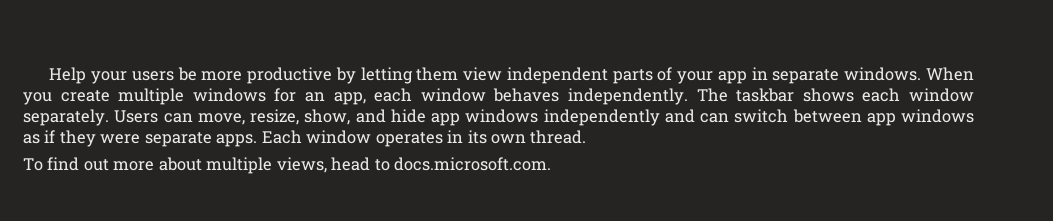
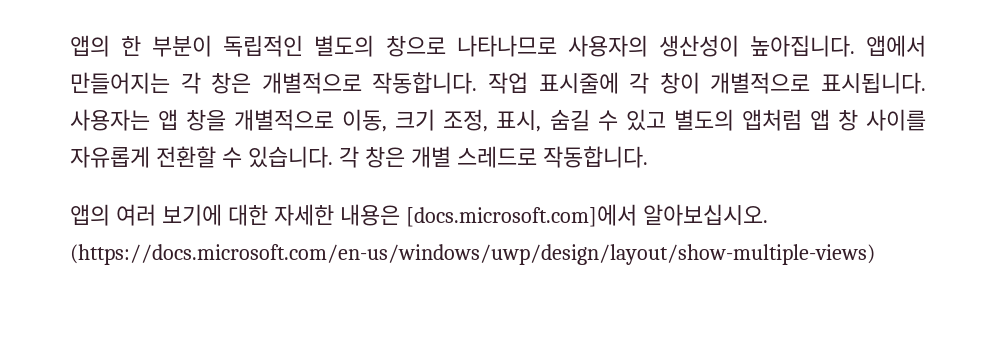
- Help your users be more productive by letting them view independent parts of your app in separate windows. When you create multiple windows for an app, each window behaves independently. The taskbar shows each window separately. Users can move, resize, show, and hide app windows independently and can switch between app windows as if they were separate apps. Each window operates in its own thread.
- To find out more about multiple views, head to docs.microsoft.com.
+ 앱의 한 부분이 독립적인 별도의 창으로 나타나므로 사용자의 생산성이 높아집니다. 앱에서 만들어지는 각 창은 개별적으로 작동합니다. 작업 표시줄에 각 창이 개별적으로 표시됩니다. 사용자는 앱 창을 개별적으로 이동, 크기 조정, 표시, 숨길 수 있고 별도의 앱처럼 앱 창 사이를 자유롭게 전환할 수 있습니다. 각 창은 개별 스레드로 작동합니다.
+ 앱의 여러 보기에 대한 자세한 내용은 [docs.microsoft.com]에서 알아보십시오. (https://docs.microsoft.com/en-us/windows/uwp/design/layout/show-multiple-views)

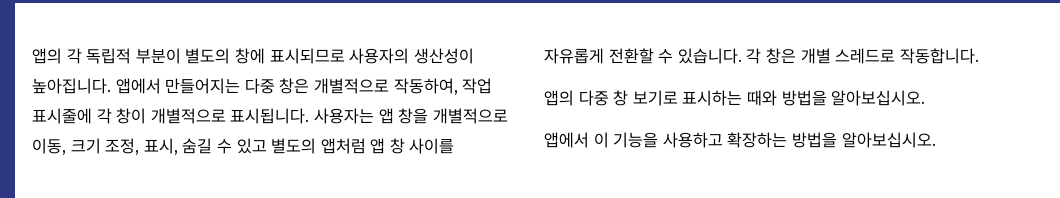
- 앱의 한 부분이 독립적인 별도의 창으로 나타나므로 사용자의 생산성이 높아집니다.
+ 앱의 각 독립적 부분이 별도의 창에 표시되므로 사용자의 생산성이 높아집니다.
- 앱에서 만들어지는 각 창은 개별적으로 작동합니다. 작업 표시줄에 각 창이 개별적으로 표시됩니다.
+ 앱에서 만들어지는 다중 창은 개별적으로 작동하여, 작업 표시줄에 각 창이 개별적으로 표시됩니다.
- 앱의 여러 보기에 대한 자세한 내용은 [docs.microsoft.com]에서 알아보십시오. (https://docs.microsoft.com/en-us/windows/uwp/design/layout/show-multiple-views)
+ 앱의 다중 창 보기로 표시하는 때와 방법을 알아보십시오.
+ 앱에서 이 기능을 사용하고 확장하는 방법을 알아보십시오.

